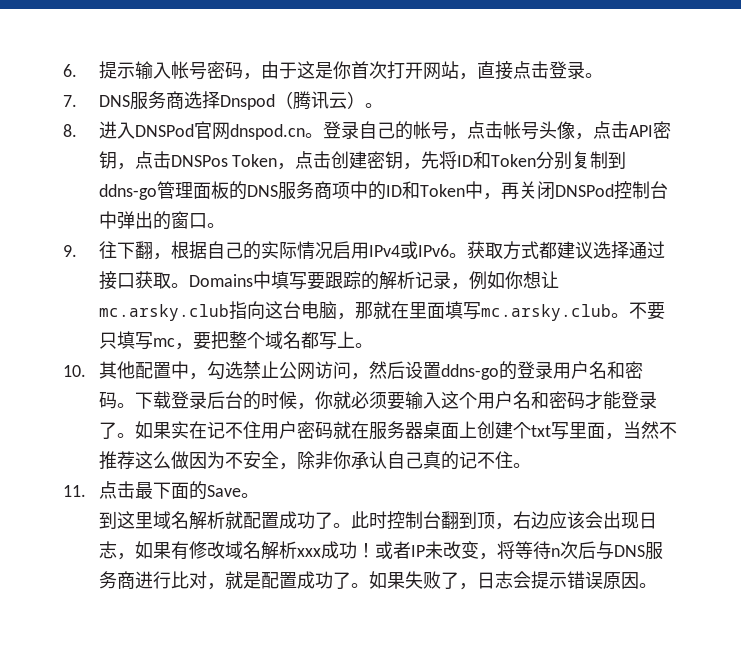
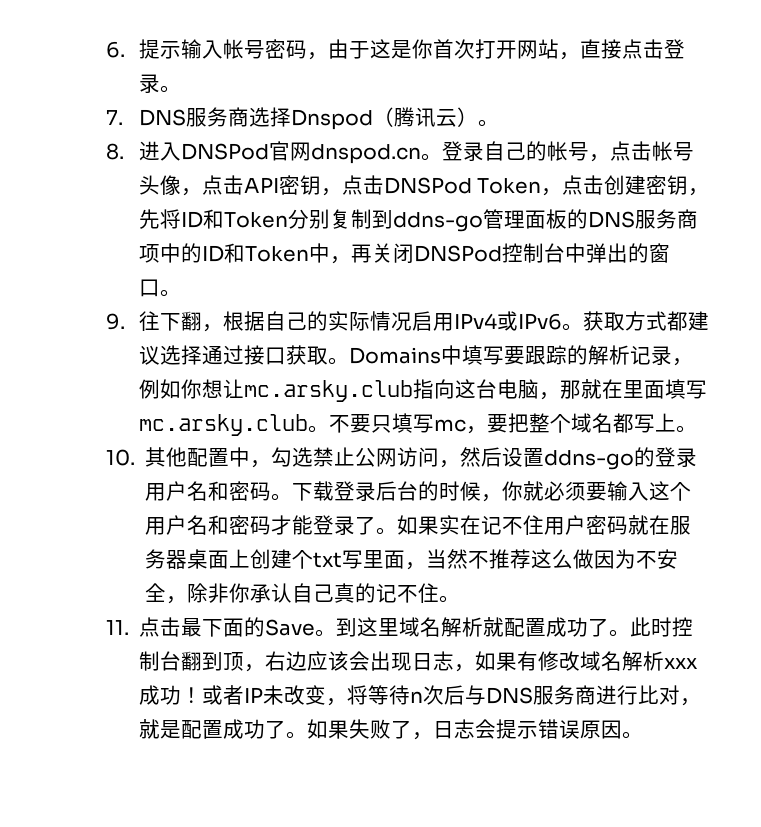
- 登录自己的帐号，点击帐号头像，点击API密钥，点击DNSPos Token，点击创建密钥，先将ID和Token分别复制到ddns-go管理面板的DNS服务商项中的ID和Token中，再关闭DNSPod控制台中弹出的窗口。
+ 登录自己的帐号，点击帐号头像，点击API密钥，点击DNSPod Token，点击创建密钥，先将ID和Token分别复制到ddns-go管理面板的DNS服务商项中的ID和Token中，再关闭DNSPod控制台中弹出的窗口。
- 11.点击最下面的Save。
- 到这里域名解析就配置成功了。
+ 11.点击最下面的Save。到这里域名解析就配置成功了。

